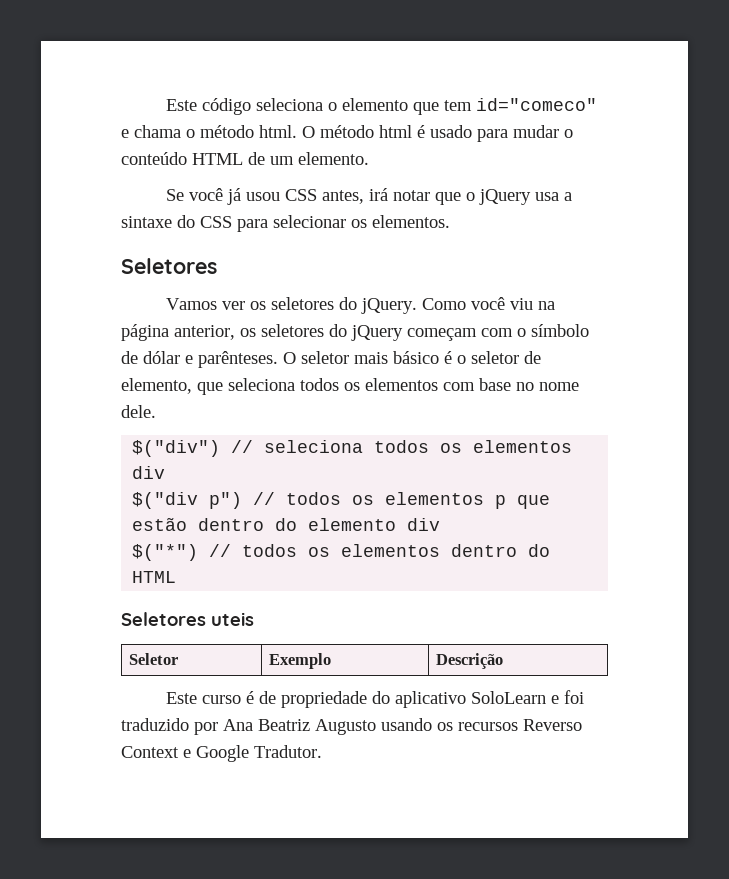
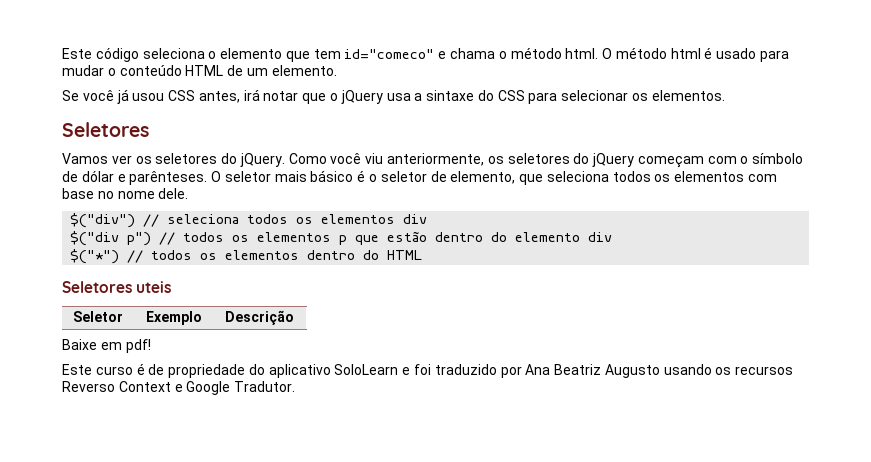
- Como você viu na página anterior, os seletores do jQuery começam com o símbolo de dólar e parênteses.
+ Como você viu anteriormente, os seletores do jQuery começam com o símbolo de dólar e parênteses.
+ Baixe em pdf!

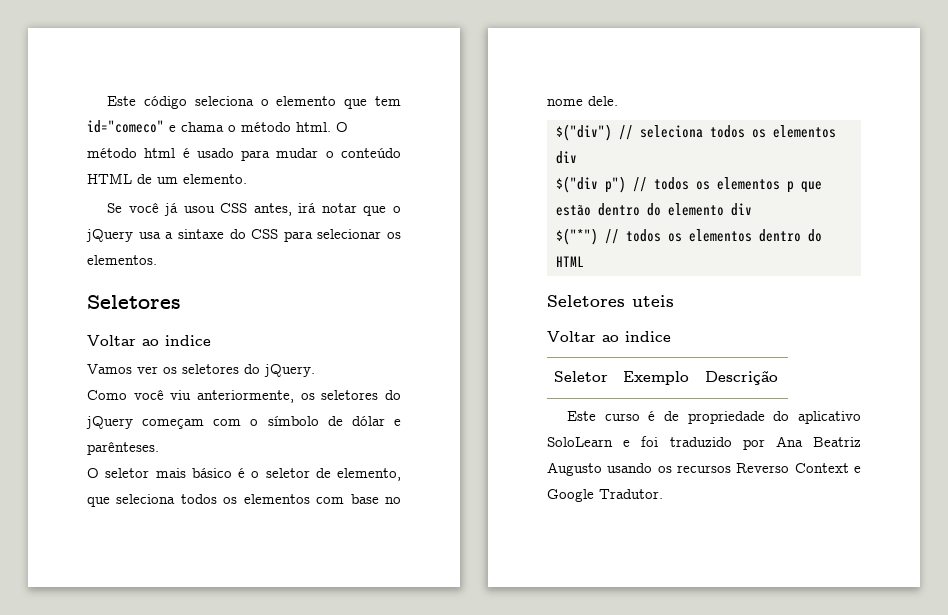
  Se você já usou CSS antes, irá notar que o jQuery usa a sintaxe do CSS para selecionar os elementos.
  Seletores
+ Voltar ao indice
- Vamos ver os seletores do jQuery. Como você viu anteriormente, os seletores do jQuery começam com o símbolo de dólar e parênteses. O seletor mais básico é o seletor de elemento, que seleciona todos os elementos com base no nome dele.
+ Vamos ver os seletores do jQuery.
+ Como você viu anteriormente, os seletores do jQuery começam com o símbolo de dólar e parênteses.
+ O seletor mais básico é o seletor de elemento, que seleciona todos os elementos com base no nome dele.
  Seletores uteis
+ Voltar ao indice
- Baixe em pdf!

